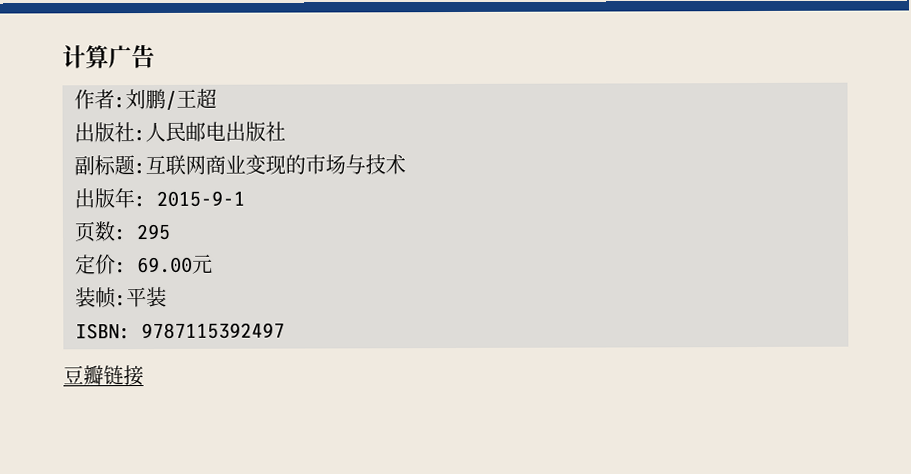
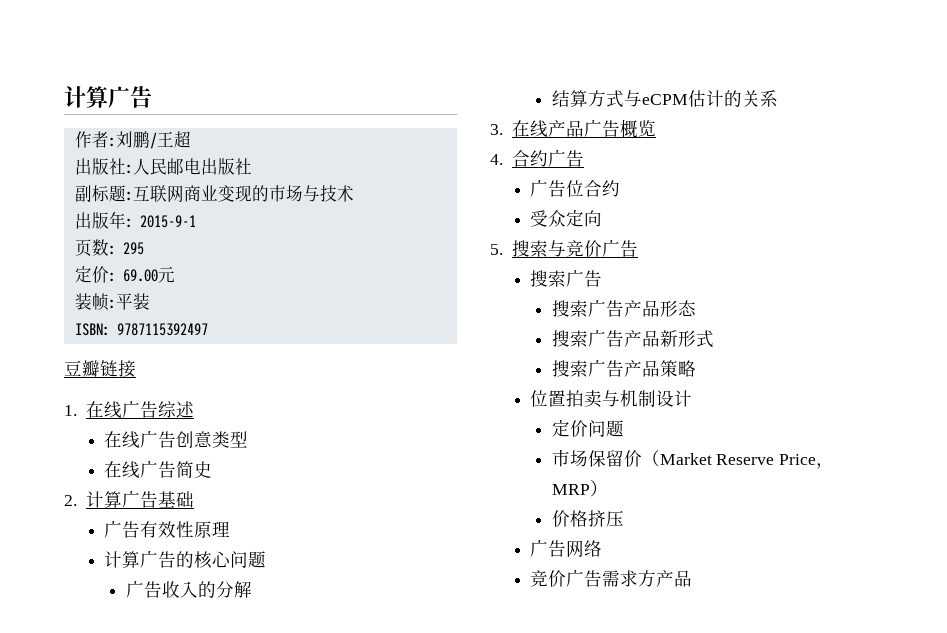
+ 1.在线广告综述
+ 在线广告创意类型
+ 在线广告简史
+ 2.计算广告基础
+ 广告有效性原理
+ 计算广告的核心问题
+ 广告收入的分解
+ 结算方式与eCPM估计的关系
+ 3.在线产品广告概览
+ 4.合约广告
+ 广告位合约
+ 受众定向
+ 5.搜索与竞价广告
+ 搜索广告
+ 搜索广告产品形态
+ 搜索广告产品新形式
+ 搜索广告产品策略
+ 位置拍卖与机制设计
+ 定价问题
+ 市场保留价（Market Reserve Price，MRP）
+ 价格挤压
+ 广告网络
+ 竞价广告需求方产品

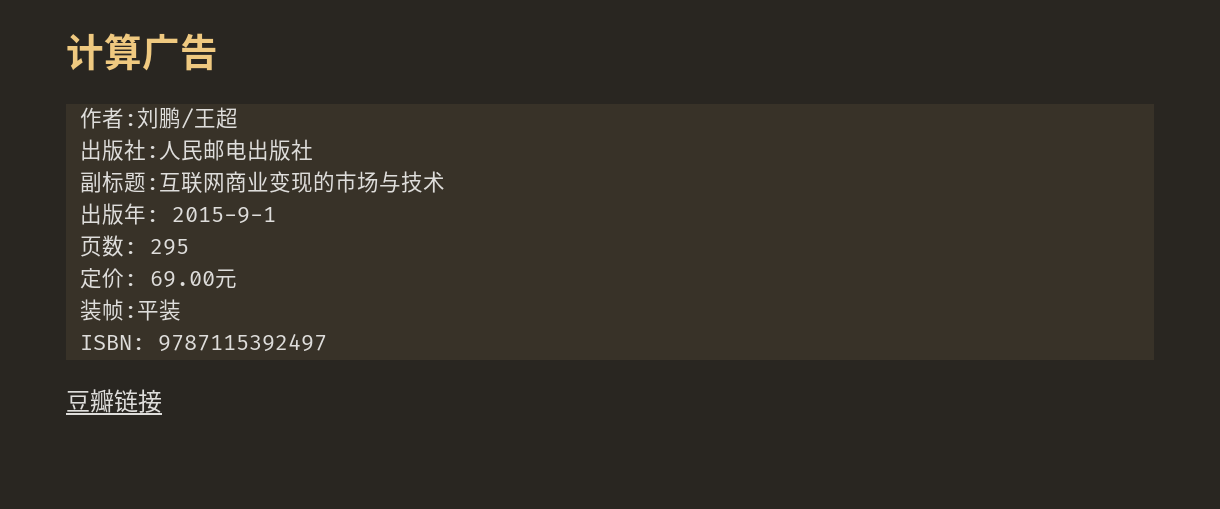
- 1.在线广告综述
- 在线广告创意类型
- 在线广告简史
- 2.计算广告基础
- 广告有效性原理
- 计算广告的核心问题
- 广告收入的分解
- 结算方式与eCPM估计的关系
- 3.在线产品广告概览
- 4.合约广告
- 广告位合约
- 受众定向
- 5.搜索与竞价广告
- 搜索广告
- 搜索广告产品形态
- 搜索广告产品新形式
- 搜索广告产品策略
- 位置拍卖与机制设计
- 定价问题
- 市场保留价（Market Reserve Price，MRP）
- 价格挤压
- 广告网络
- 竞价广告需求方产品

